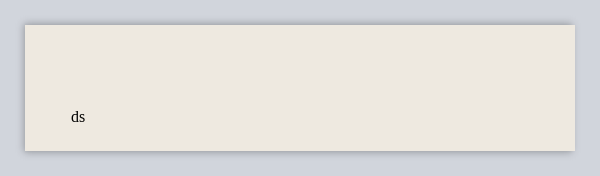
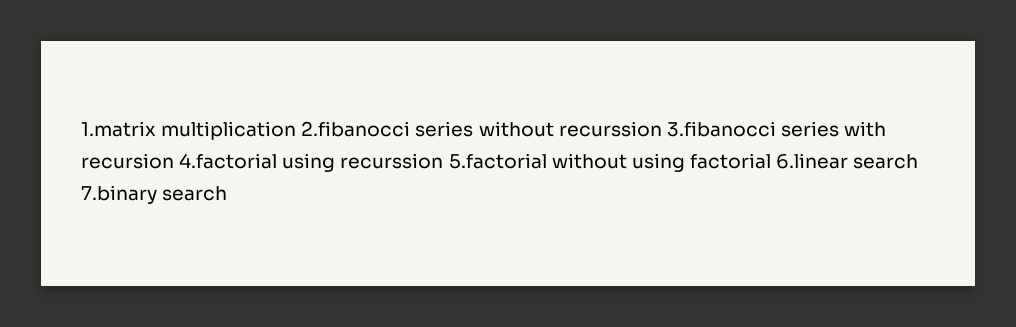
- ds
+ 1.matrix multiplication 2.fibanocci series without recurssion 3.fibanocci series with recursion 4.factorial using recurssion 5.factorial without using factorial 6.linear search 7.binary search

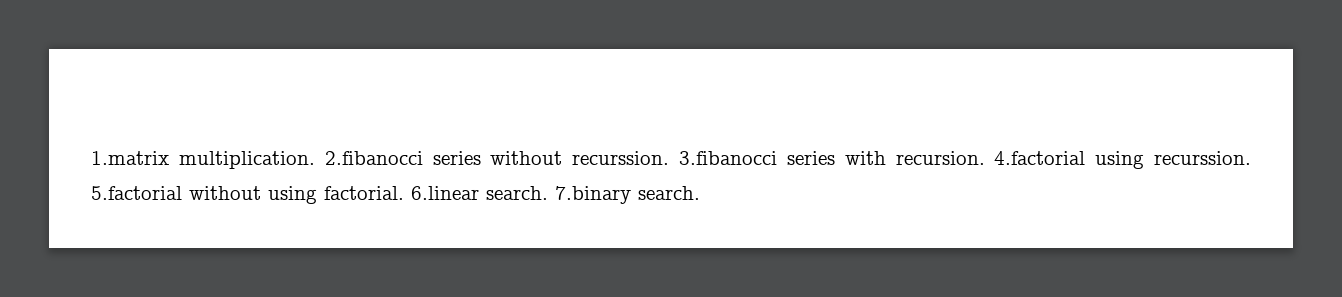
- 1.matrix multiplication 2.fibanocci series without recurssion 3.fibanocci series with recursion 4.factorial using recurssion 5.factorial without using factorial 6.linear search 7.binary search
+ 1.matrix multiplication. 2.fibanocci series without recurssion. 3.fibanocci series with recursion. 4.factorial using recurssion. 5.factorial without using factorial. 6.linear search. 7.binary search.

